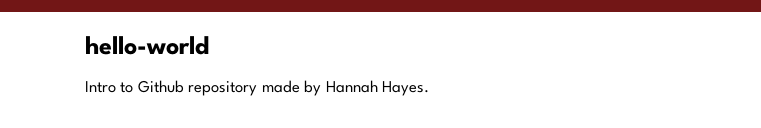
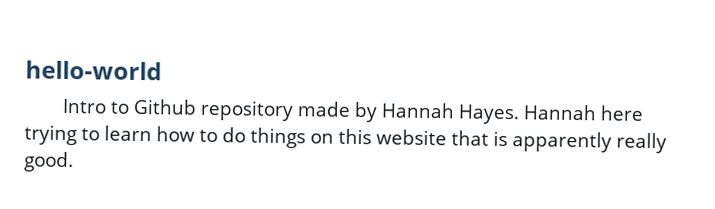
+ Hannah here trying to learn how to do things on this website that is apparently really good.

